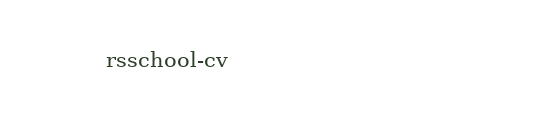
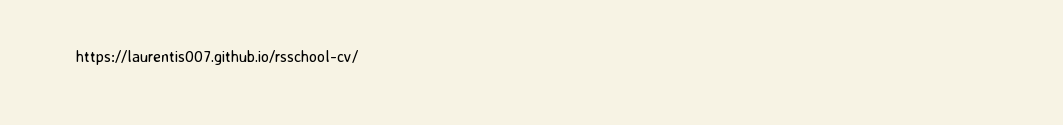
- rsschool-cv
+ https://laurentis007.github.io/rsschool-cv/

